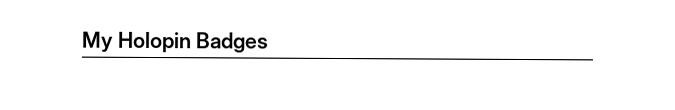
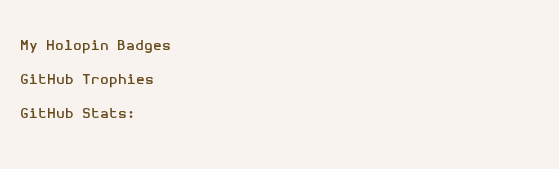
+ GitHub Trophies
+ GitHub Stats:

